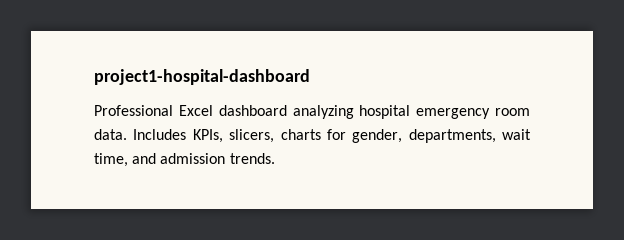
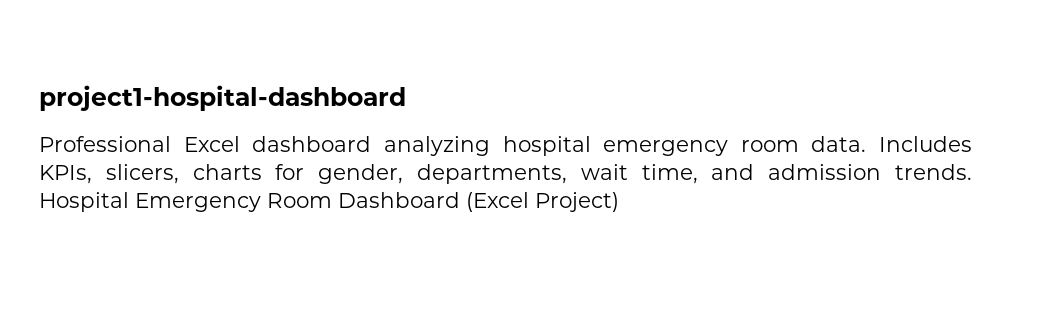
+ Hospital Emergency Room Dashboard (Excel Project)

